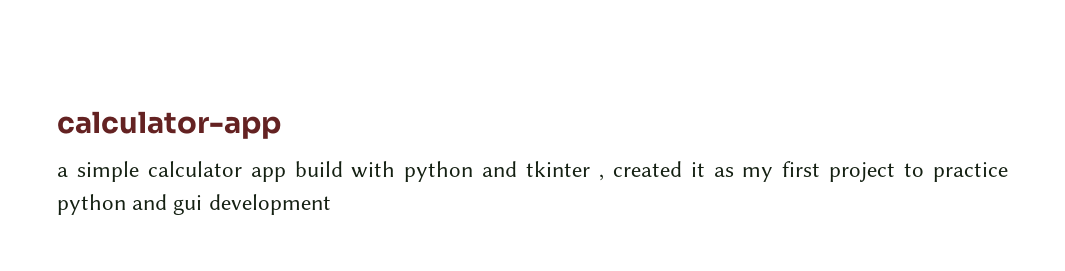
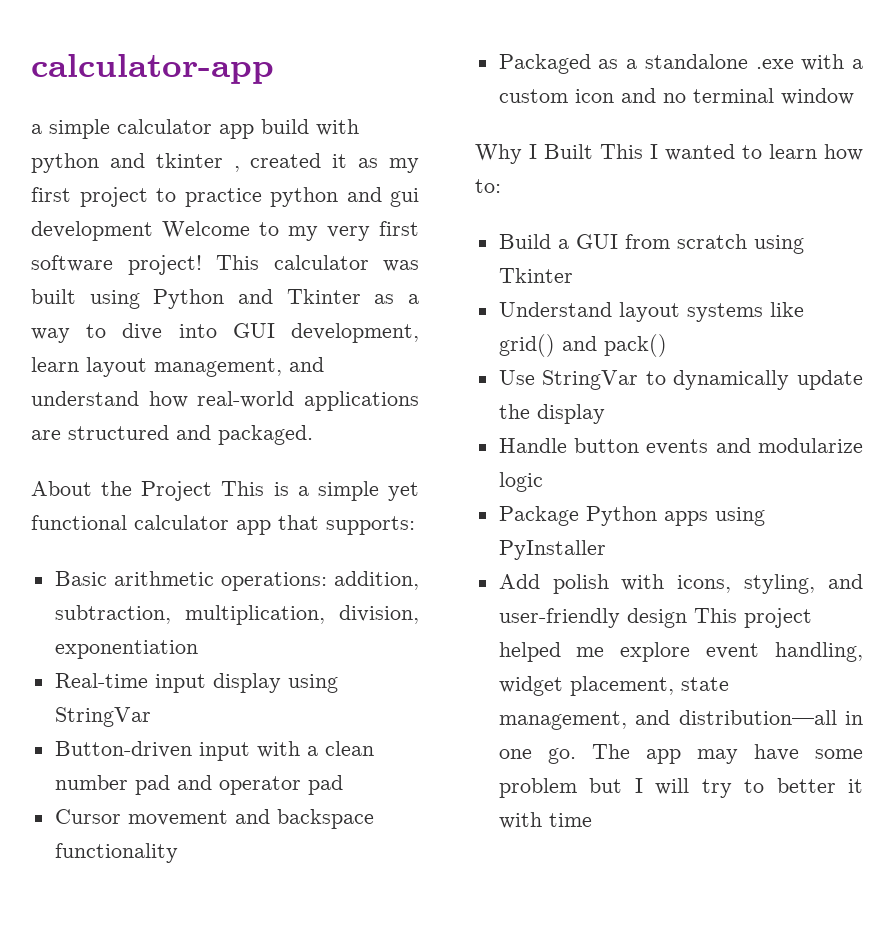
- a simple calculator app build with python and tkinter , created it as my first project to practice python and gui development
+ a simple calculator app build with python and tkinter , created it as my first project to practice python and gui development Welcome to my very first software project! This calculator was built using Python and Tkinter as a way to dive into GUI development, learn layout management, and understand how real-world applications are structured and packaged.
+ About the Project This is a simple yet functional calculator app that supports:
+ Basic arithmetic operations: addition, subtraction, multiplication, division, exponentiation
+ Real-time input display using StringVar
+ Button-driven input with a clean number pad and operator pad
+ Cursor movement and backspace functionality
+ Packaged as a standalone .exe with a custom icon and no terminal window
+ Why I Built This I wanted to learn how to:
+ Build a GUI from scratch using Tkinter
+ Understand layout systems like grid() and pack()
+ Use StringVar to dynamically update the display
+ Handle button events and modularize logic
+ Package Python apps using PyInstaller
+ Add polish with icons, styling, and user-friendly design This project helped me explore event handling, widget placement, state management, and distribution—all in one go. The app may have some problem but I will try to better it with time

